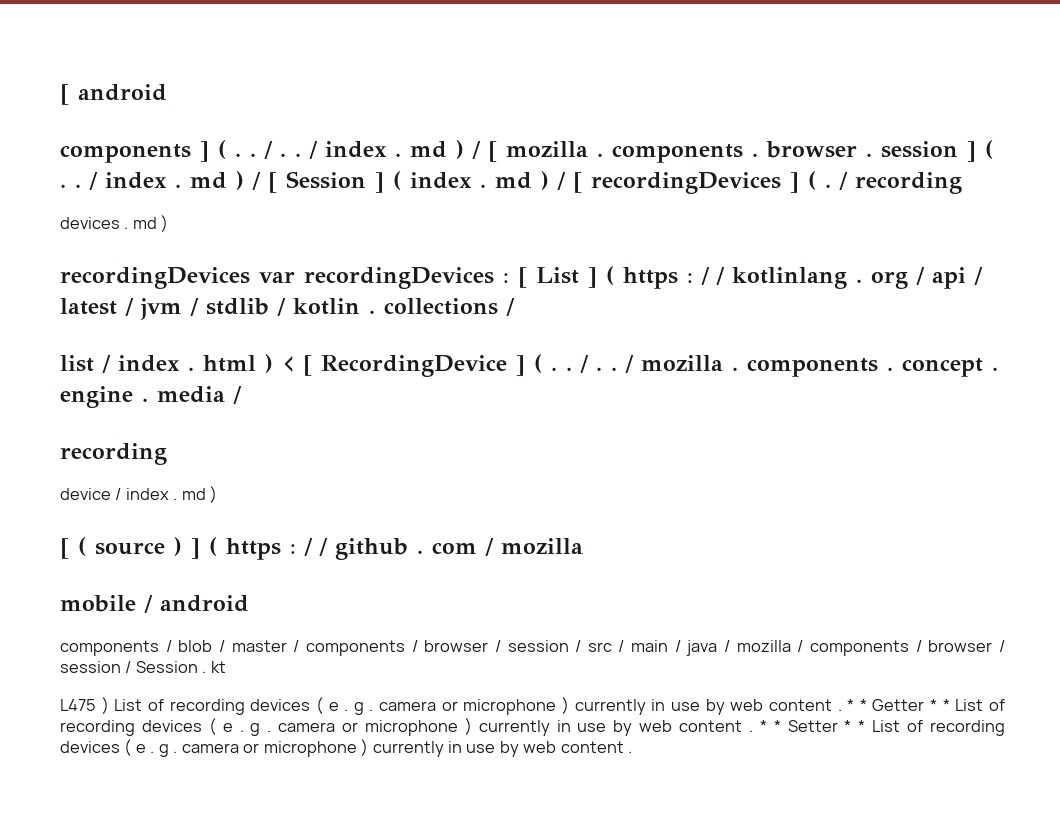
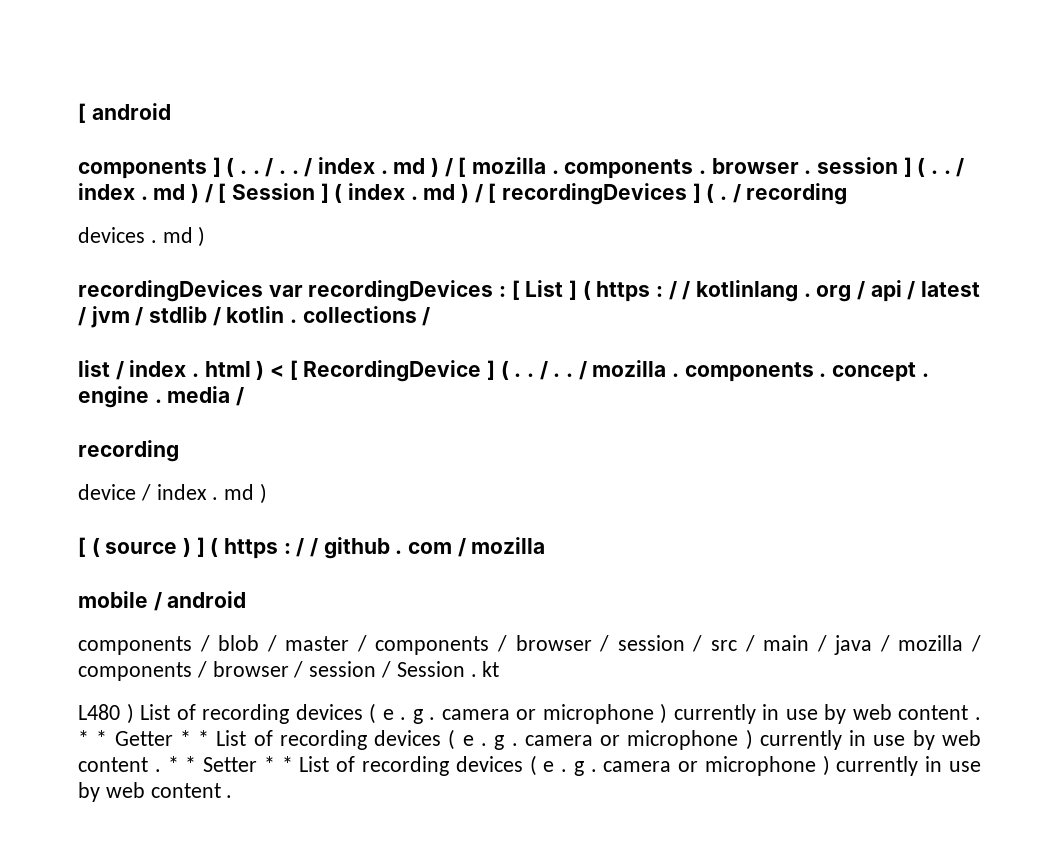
- L475 ) List of recording devices ( e . g . camera or microphone ) currently in use by web content .
+ L480 ) List of recording devices ( e . g . camera or microphone ) currently in use by web content .

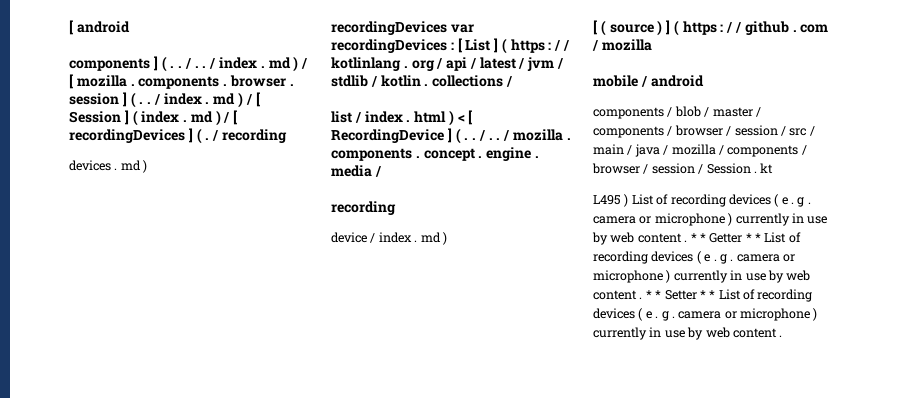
- L480 ) List of recording devices ( e . g . camera or microphone ) currently in use by web content .
+ L495 ) List of recording devices ( e . g . camera or microphone ) currently in use by web content .

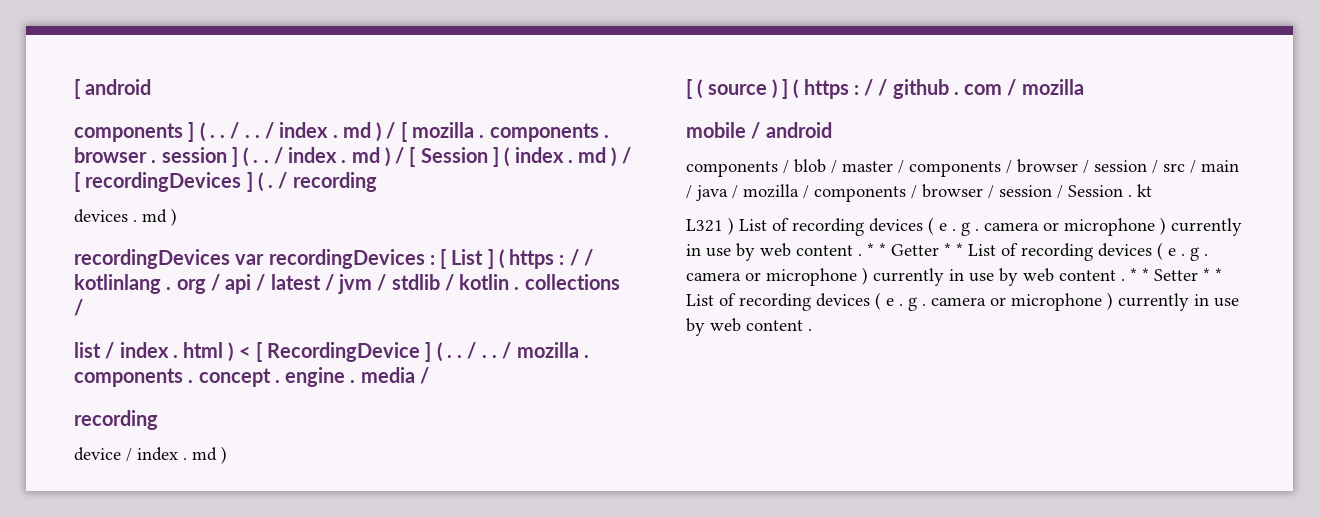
- L495 ) List of recording devices ( e . g . camera or microphone ) currently in use by web content .
+ L321 ) List of recording devices ( e . g . camera or microphone ) currently in use by web content .

